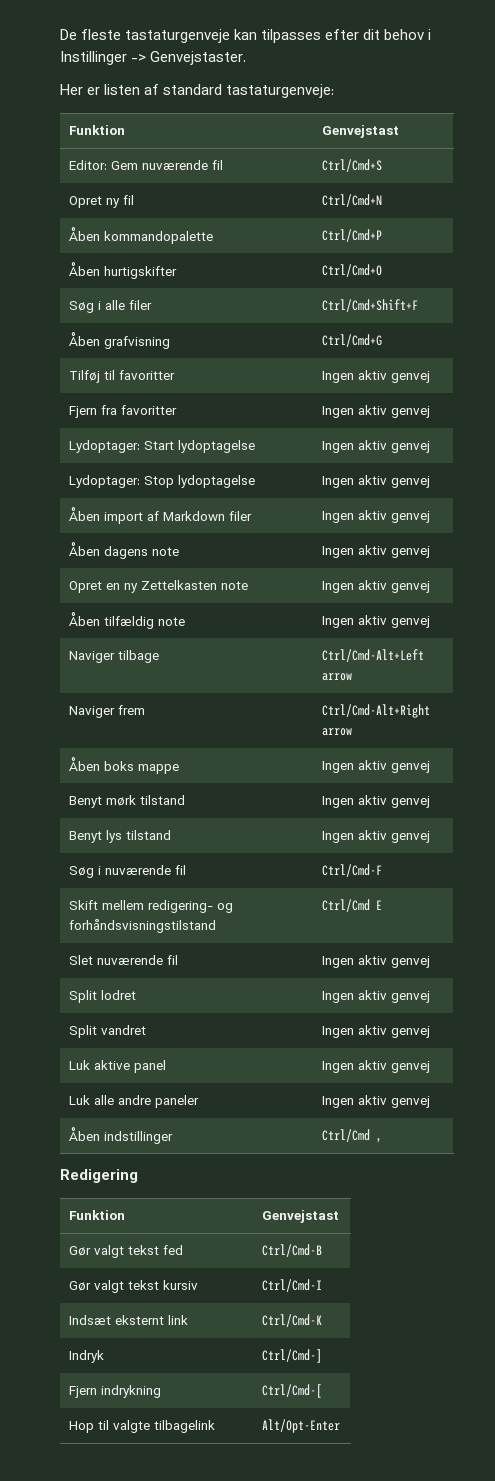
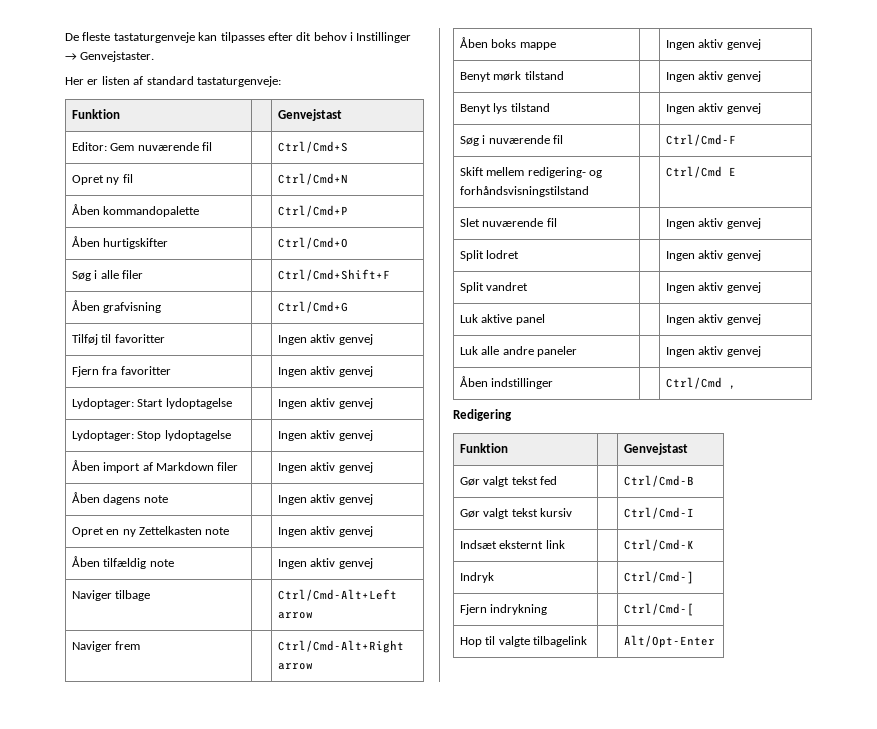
- De fleste tastaturgenveje kan tilpasses efter dit behov i Instillinger -> Genvejstaster.
+ De fleste tastaturgenveje kan tilpasses efter dit behov i Instillinger → Genvejstaster.

